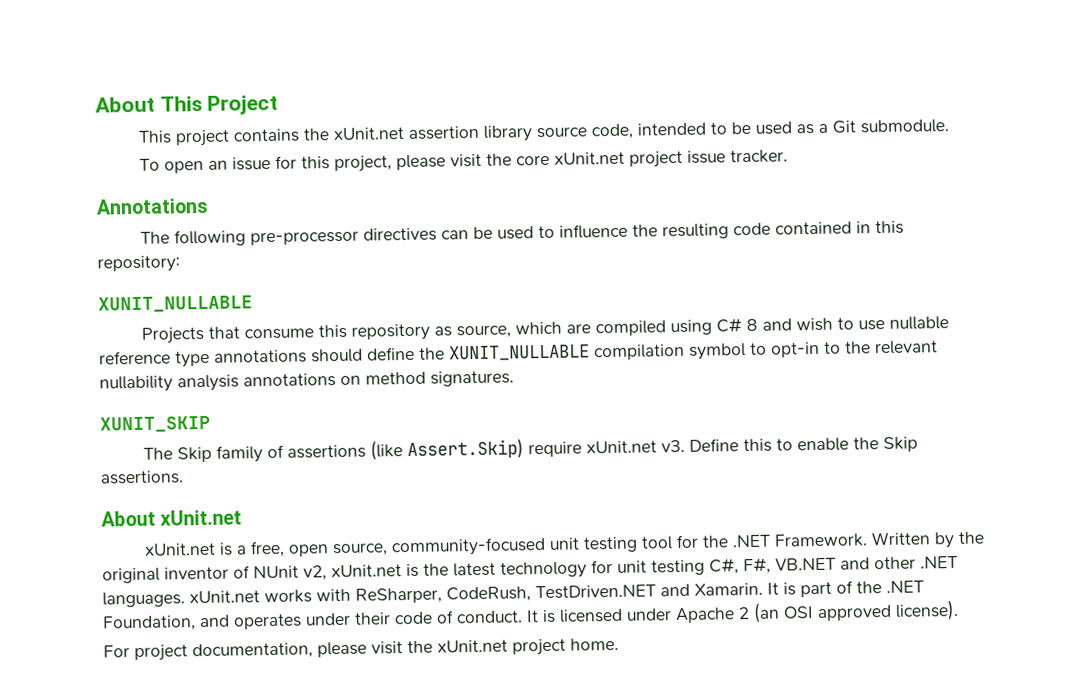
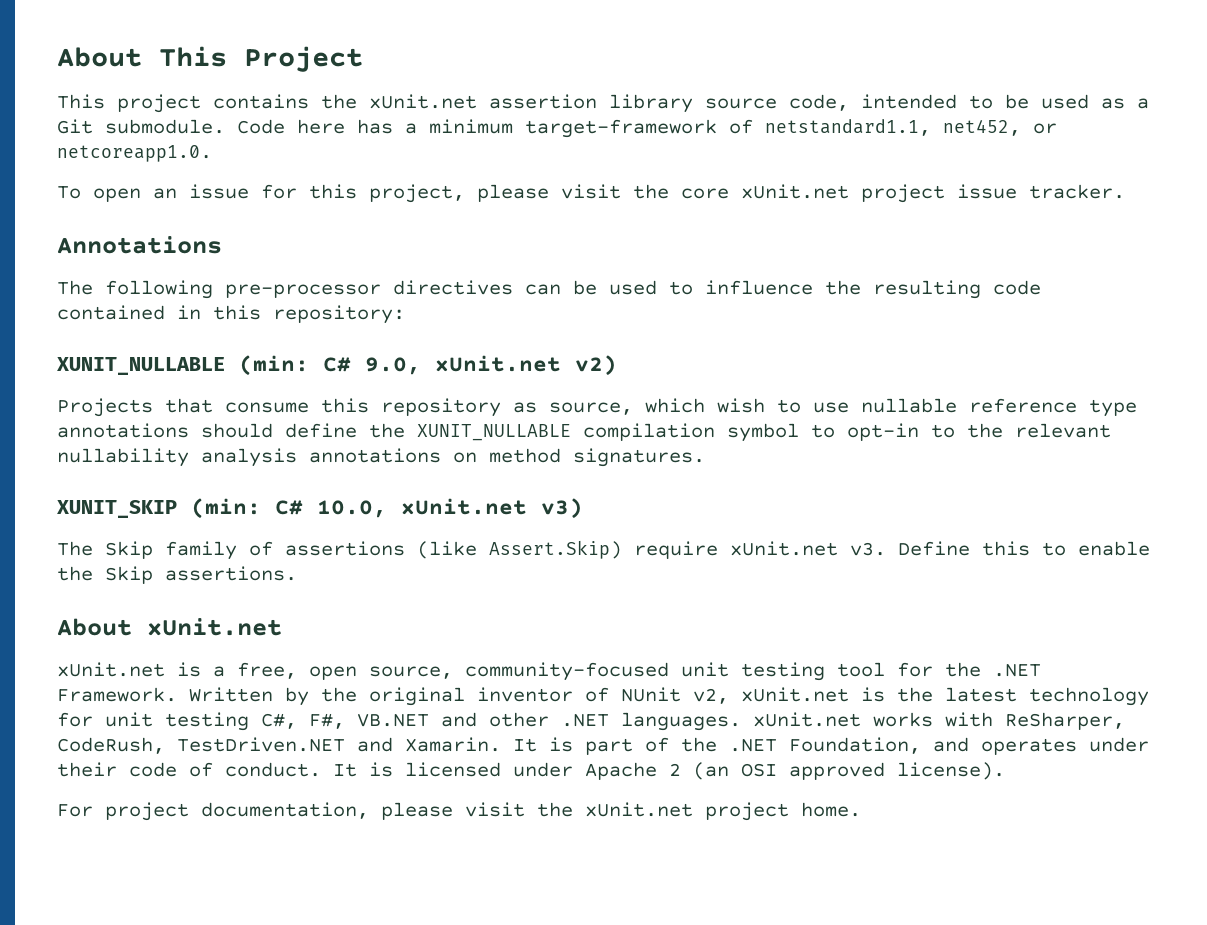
+ Code here has a minimum target-framework of netstandard1.1, net452, or netcoreapp1.0.
  The following pre-processor directives can be used to influence the resulting code contained in this repository:
- XUNIT_NULLABLE
+ XUNIT_NULLABLE (min: C# 9.0, xUnit.net v2)
- Projects that consume this repository as source, which are compiled using C# 8 and wish to use nullable reference type annotations should define the XUNIT_NULLABLE compilation symbol to opt-in to the relevant nullability analysis annotations on method signatures.
+ Projects that consume this repository as source, which wish to use nullable reference type annotations should define the XUNIT_NULLABLE compilation symbol to opt-in to the relevant nullability analysis annotations on method signatures.
- XUNIT_SKIP
+ XUNIT_SKIP (min: C# 10.0, xUnit.net v3)

